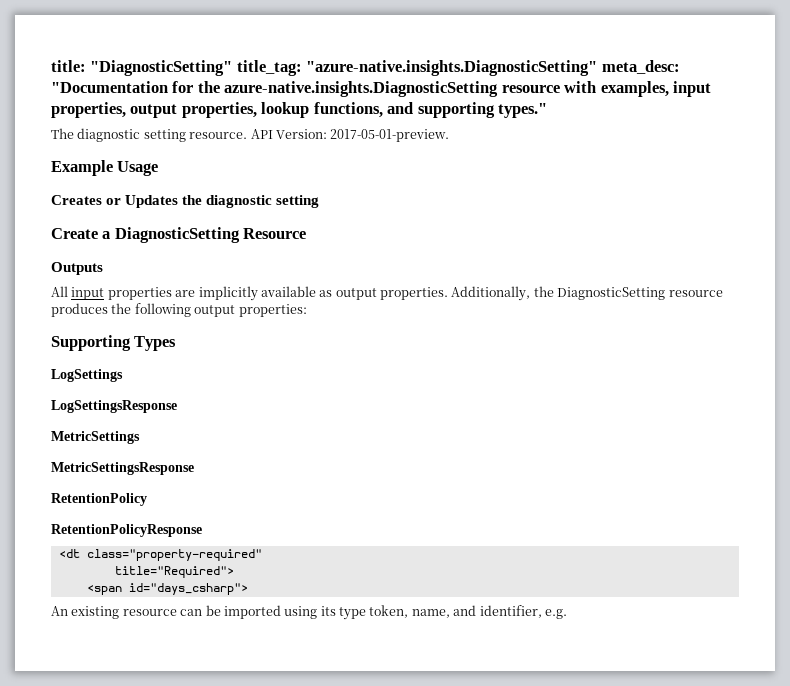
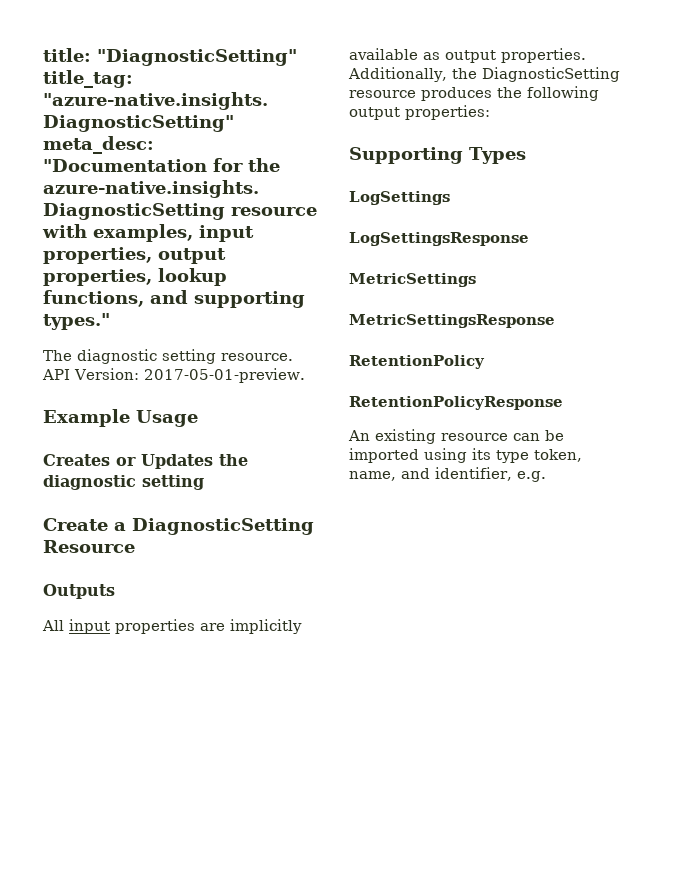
- <dt class="property-required"
- title="Required">
- <span id="days_csharp">

